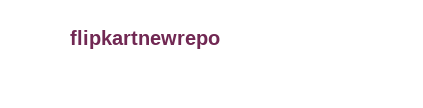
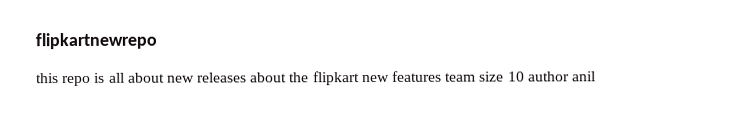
+ this repo is all about new releases about the flipkart new features team size 10 author anil

